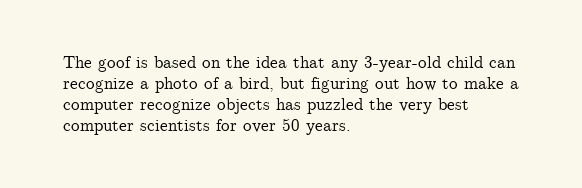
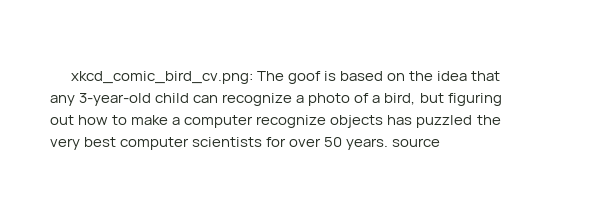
- The goof is based on the idea that any 3-year-old child can recognize a photo of a bird, but figuring out how to make a computer recognize objects has puzzled the very best computer scientists for over 50 years.
+ xkcd_comic_bird_cv.png: The goof is based on the idea that any 3-year-old child can recognize a photo of a bird, but figuring out how to make a computer recognize objects has puzzled the very best computer scientists for over 50 years. source

